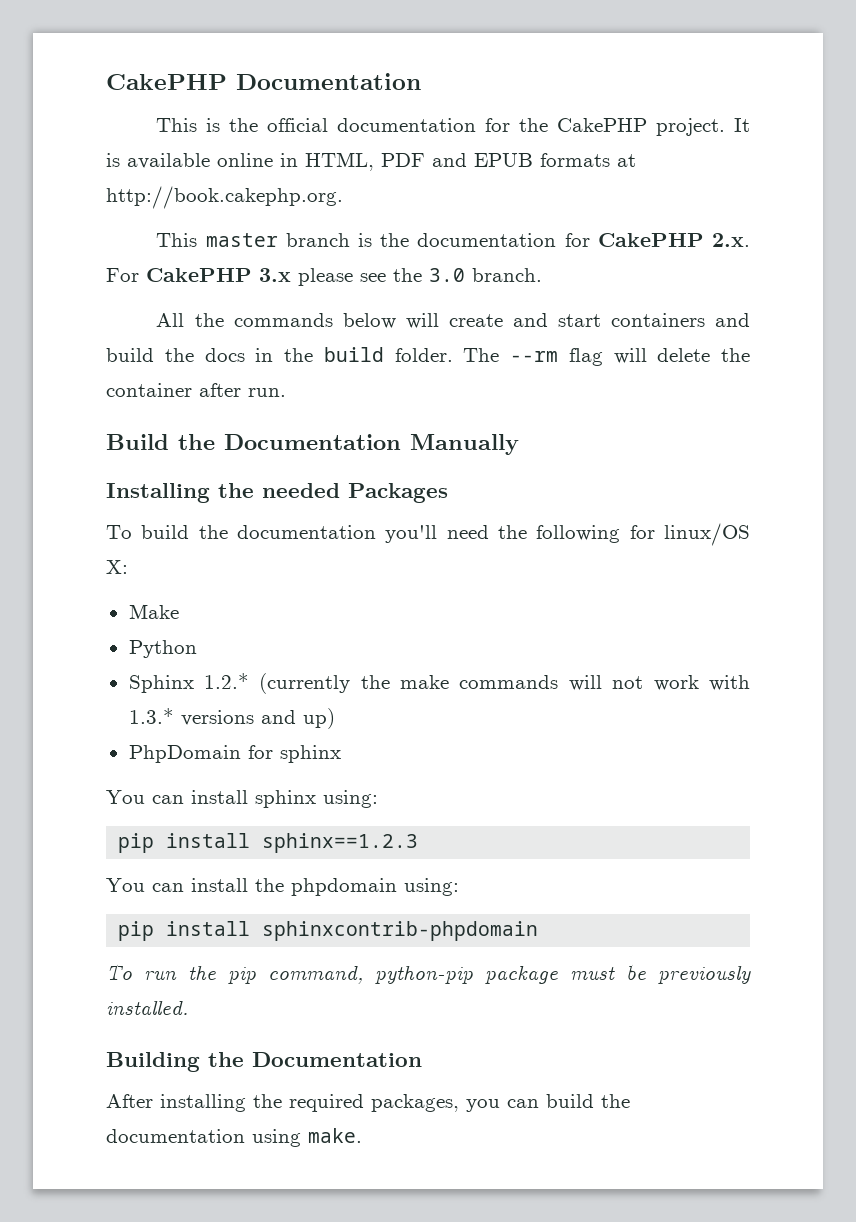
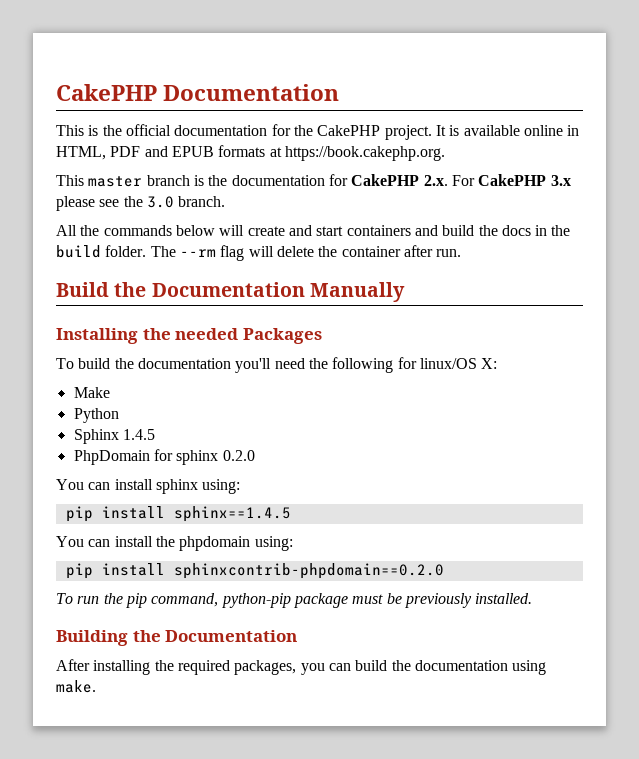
- It is available online in HTML, PDF and EPUB formats at http://book.cakephp.org.
+ It is available online in HTML, PDF and EPUB formats at https://book.cakephp.org.
- Sphinx 1.2.* (currently the make commands will not work with 1.3.* versions and up)
+ Sphinx 1.4.5
- PhpDomain for sphinx
+ PhpDomain for sphinx 0.2.0
- pip install sphinx==1.2.3
+ pip install sphinx==1.4.5
- pip install sphinxcontrib-phpdomain
+ pip install sphinxcontrib-phpdomain==0.2.0

